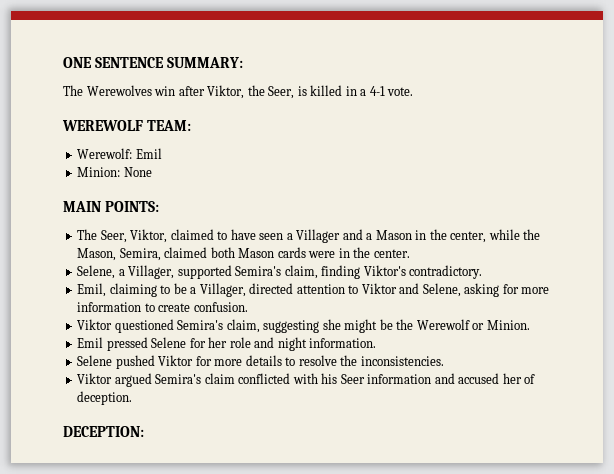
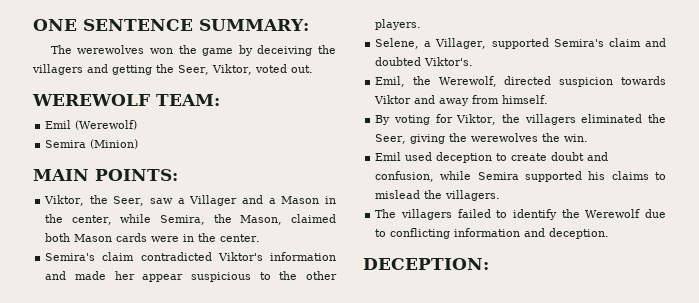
- The Werewolves win after Viktor, the Seer, is killed in a 4-1 vote.
+ The werewolves won the game by deceiving the villagers and getting the Seer, Viktor, voted out.
- Werewolf: Emil
- Minion: None
+ Emil (Werewolf)
+ Semira (Minion)
- The Seer, Viktor, claimed to have seen a Villager and a Mason in the center, while the Mason, Semira, claimed both Mason cards were in the center.
+ Viktor, the Seer, saw a Villager and a Mason in the center, while Semira, the Mason, claimed both Mason cards were in the center.
+ Semira's claim contradicted Viktor's information and made her appear suspicious to the other players.
- Selene, a Villager, supported Semira's claim, finding Viktor's contradictory.
- Emil, claiming to be a Villager, directed attention to Viktor and Selene, asking for more information to create confusion.
- Viktor questioned Semira's claim, suggesting she might be the Werewolf or Minion.
- Emil pressed Selene for her role and night information.
- Selene pushed Viktor for more details to resolve the inconsistencies.
- Viktor argued Semira's claim conflicted with his Seer information and accused her of deception.
+ Selene, a Villager, supported Semira's claim and doubted Viktor's.
+ Emil, the Werewolf, directed suspicion towards Viktor and away from himself.
+ By voting for Viktor, the villagers eliminated the Seer, giving the werewolves the win.
+ Emil used deception to create doubt and confusion, while Semira supported his claims to mislead the villagers.
+ The villagers failed to identify the Werewolf due to conflicting information and deception.

